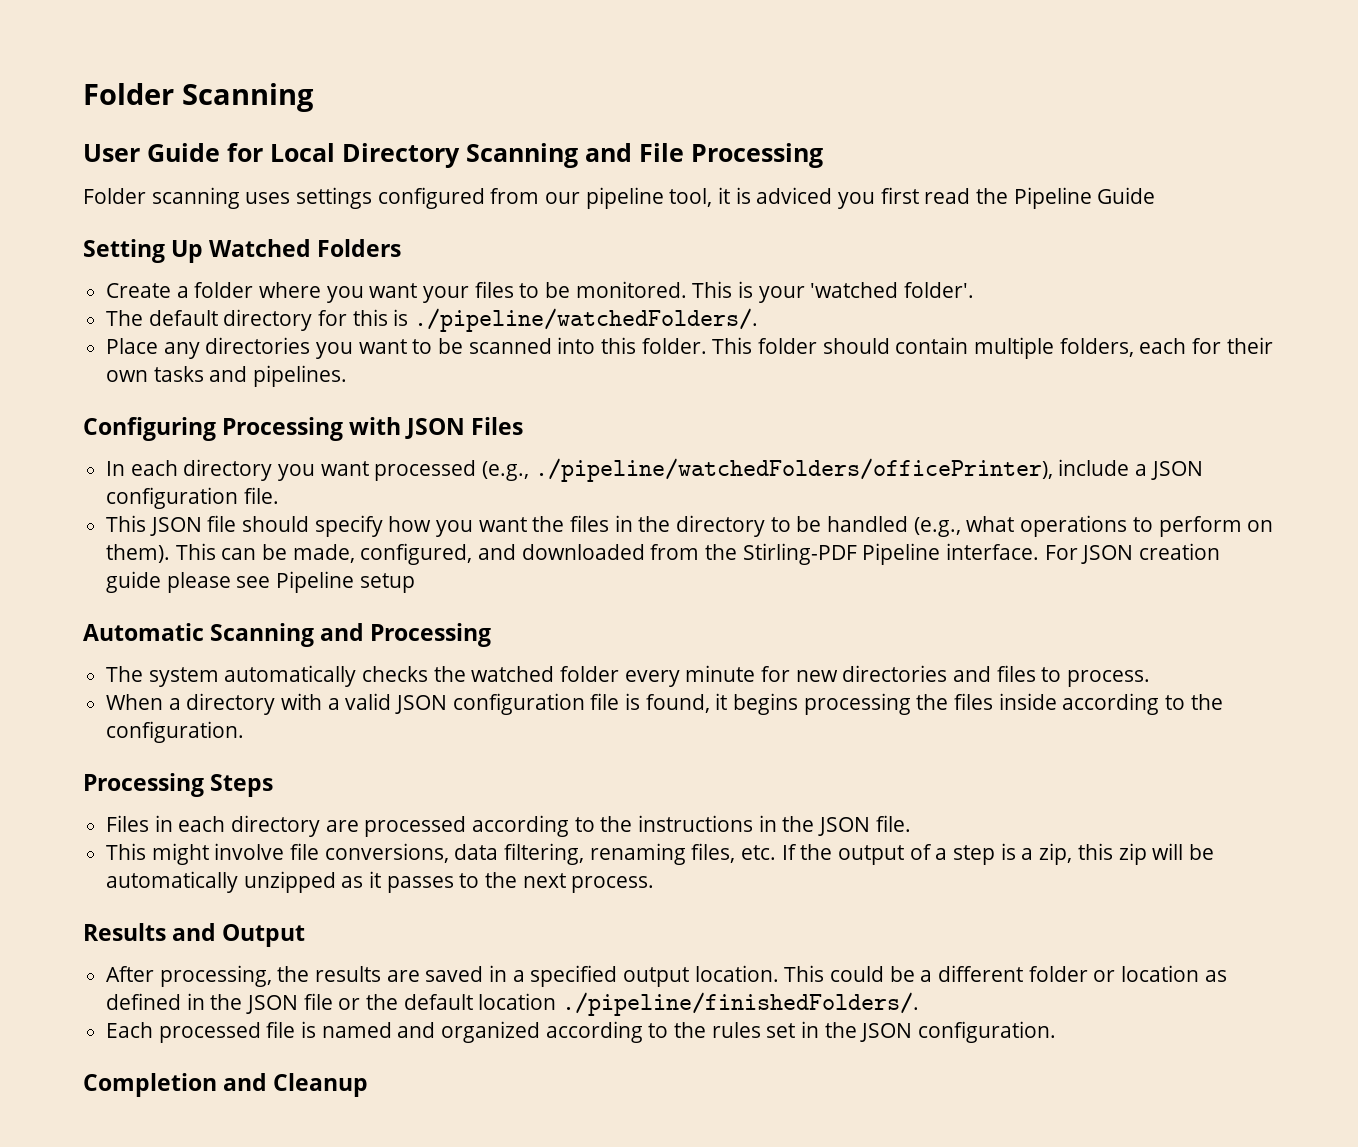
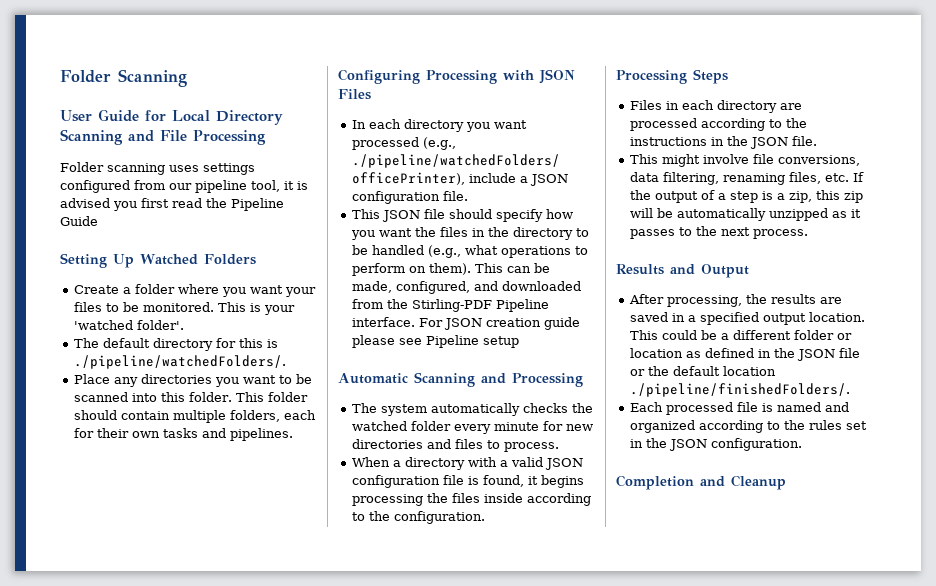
- Folder scanning uses settings configured from our pipeline tool, it is adviced you first read the Pipeline Guide
+ Folder scanning uses settings configured from our pipeline tool, it is advised you first read the Pipeline Guide

